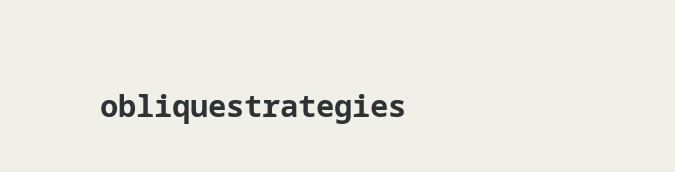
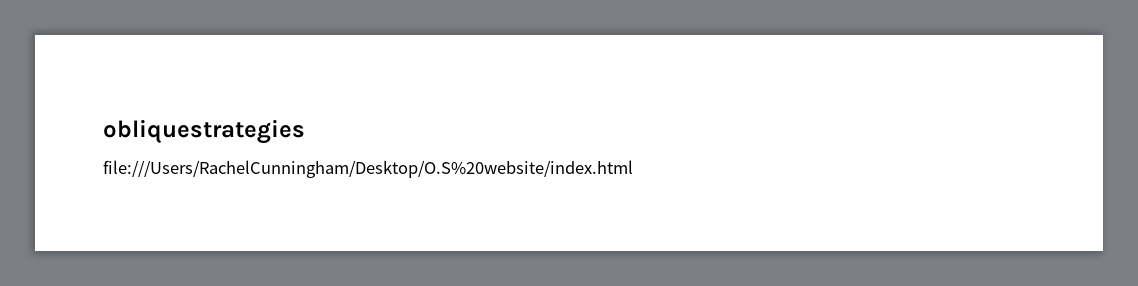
+ file:///Users/RachelCunningham/Desktop/O.S%20website/index.html

